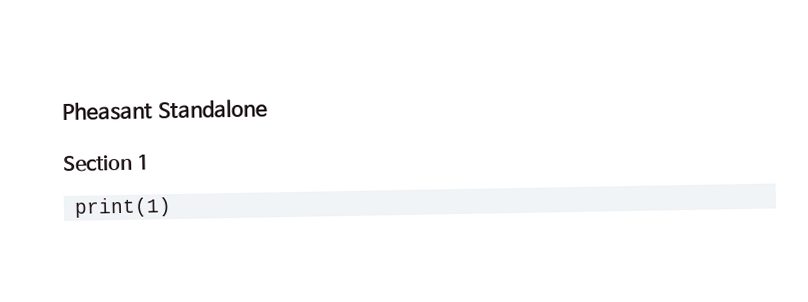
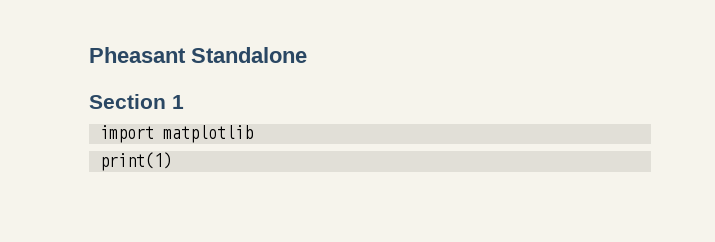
+ import matplotlib

